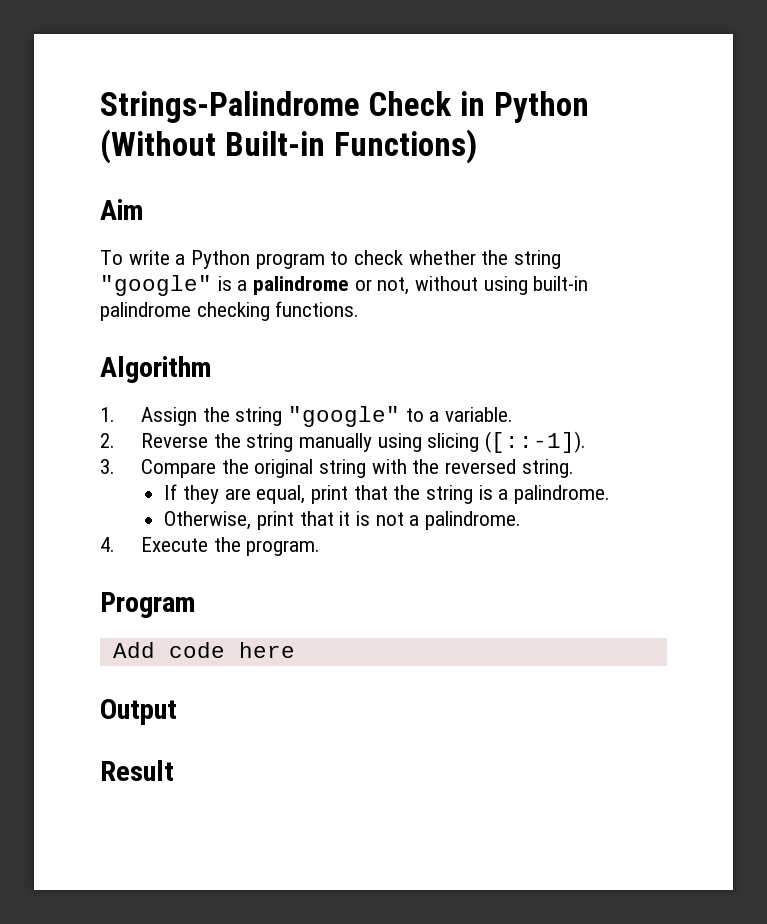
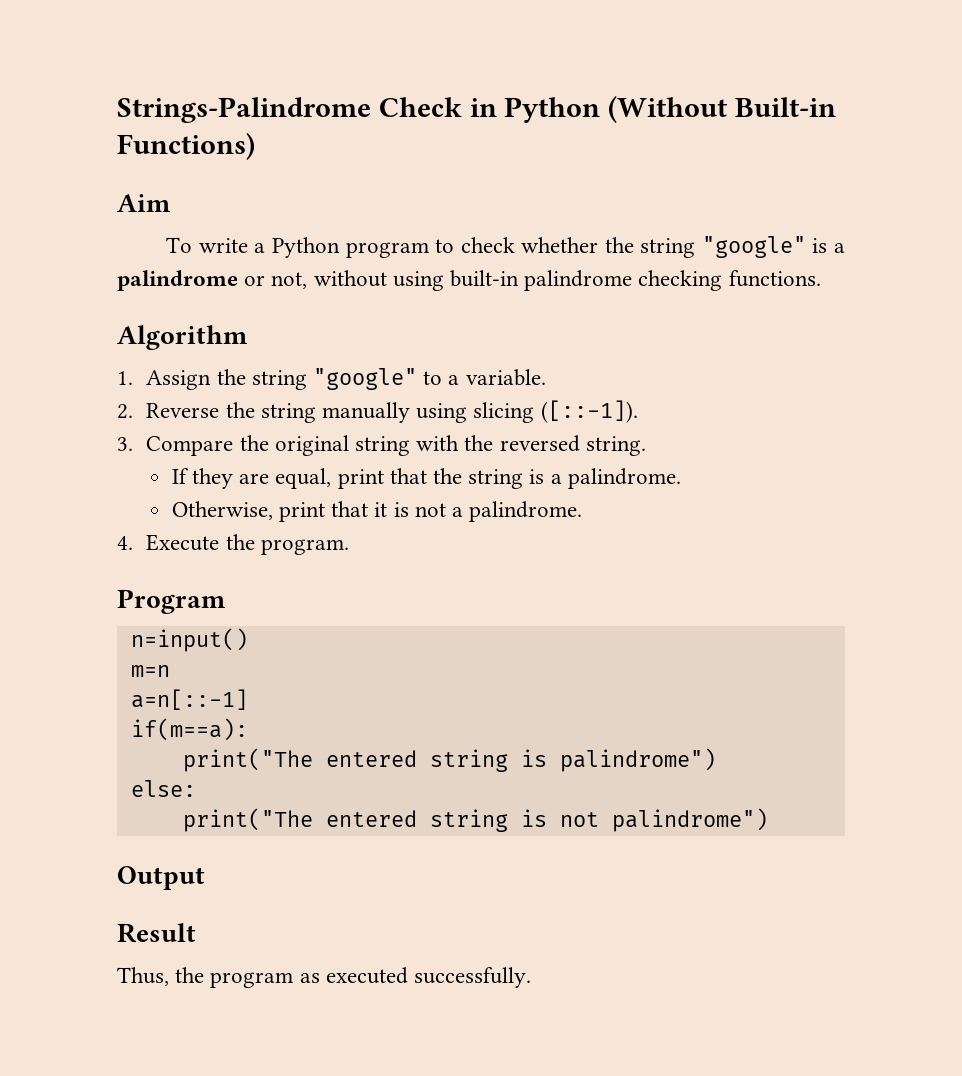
- Add code here
+ n=input()
+ m=n
+ a=n[::-1]
+ if(m==a):
+ print("The entered string is palindrome")
+ else:
+ print("The entered string is not palindrome")
  Output
  Result
+ Thus, the program as executed successfully.

